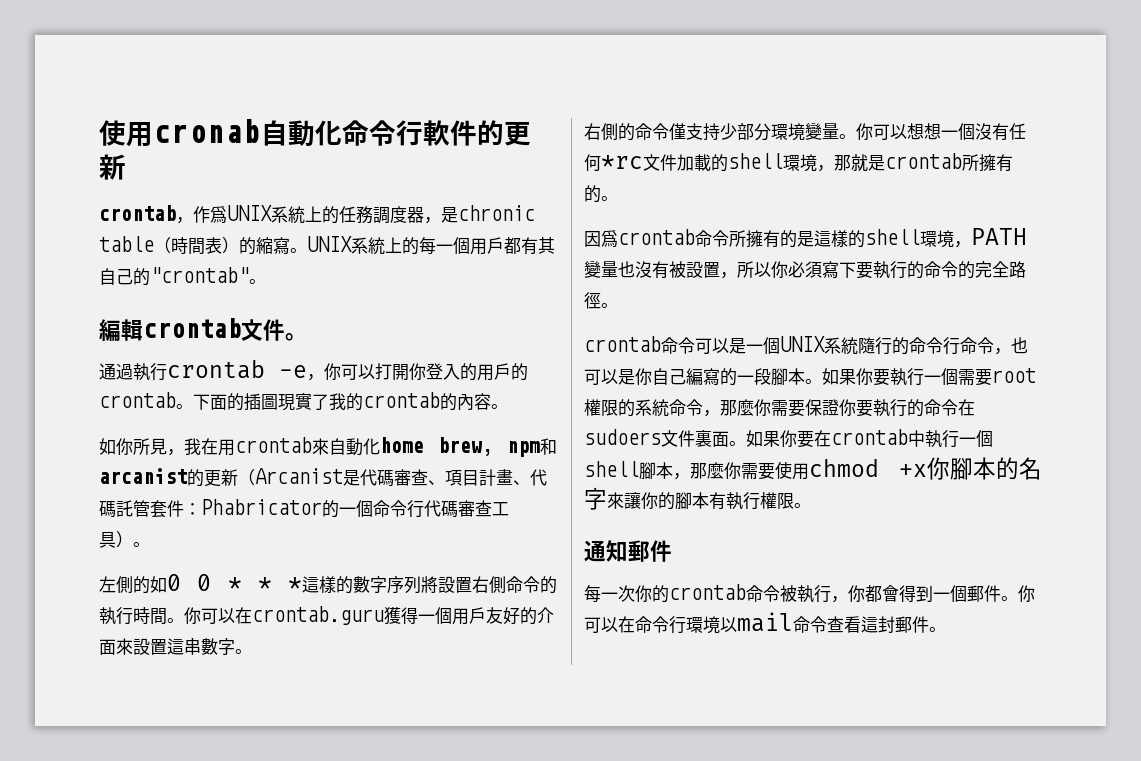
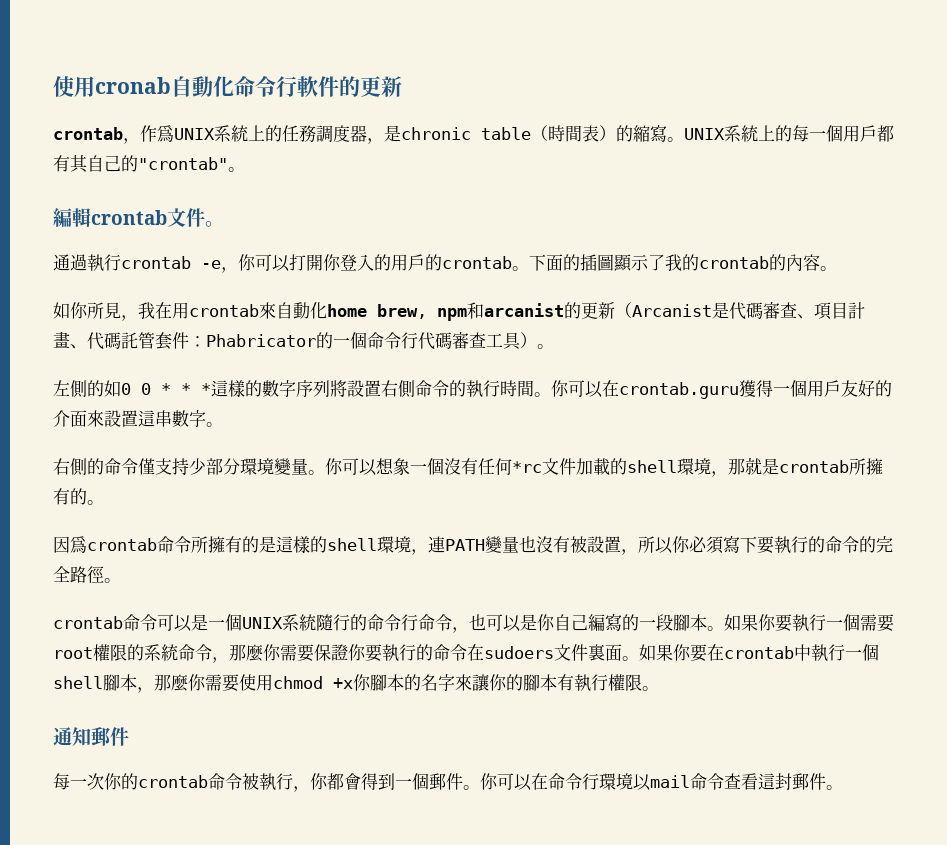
- 下面的插圖現實了我的crontab的內容。
+ 下面的插圖顯示了我的crontab的內容。
- 你可以想想一個沒有任何*rc文件加載的shell環境，那就是crontab所擁有的。
+ 你可以想象一個沒有任何*rc文件加載的shell環境，那就是crontab所擁有的。
- 因爲crontab命令所擁有的是這樣的shell環境，PATH變量也沒有被設置，所以你必須寫下要執行的命令的完全路徑。
+ 因爲crontab命令所擁有的是這樣的shell環境，連PATH變量也沒有被設置，所以你必須寫下要執行的命令的完全路徑。

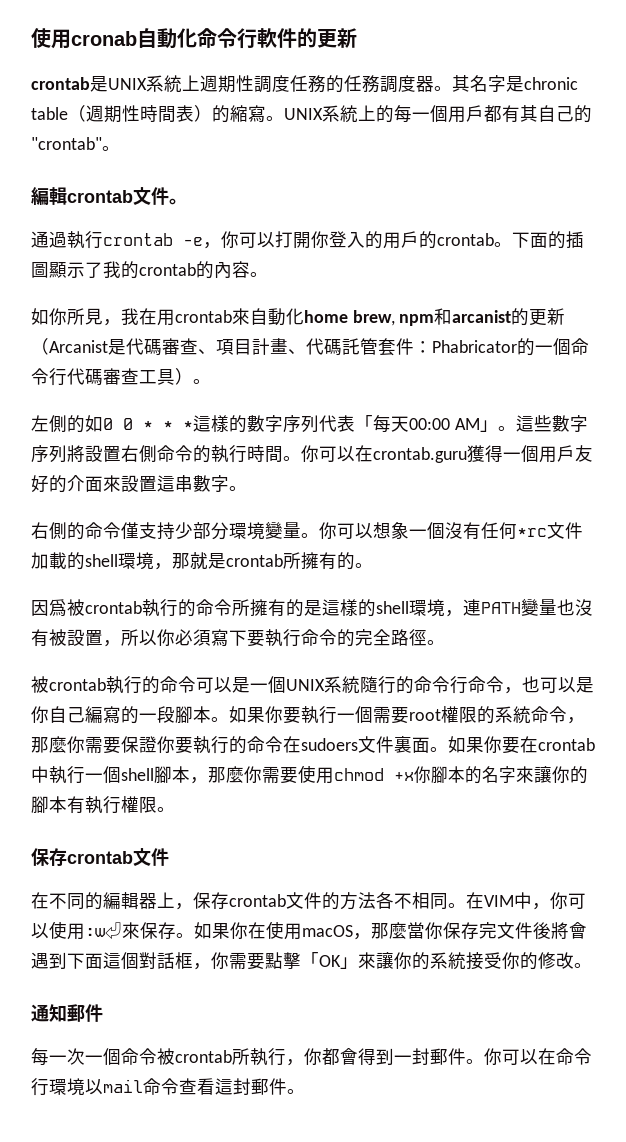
- crontab，作爲UNIX系統上的任務調度器，是chronic table（時間表）的縮寫。
+ crontab是UNIX系統上週期性調度任務的任務調度器。其名字是chronic table（週期性時間表）的縮寫。
- 左側的如0 0 * * *這樣的數字序列將設置右側命令的執行時間。
+ 左側的如0 0 * * *這樣的數字序列代表「每天00:00 AM」。這些數字序列將設置右側命令的執行時間。
- 因爲crontab命令所擁有的是這樣的shell環境，連PATH變量也沒有被設置，所以你必須寫下要執行的命令的完全路徑。
+ 因爲被crontab執行的命令所擁有的是這樣的shell環境，連PATH變量也沒有被設置，所以你必須寫下要執行命令的完全路徑。
- crontab命令可以是一個UNIX系統隨行的命令行命令，也可以是你自己編寫的一段腳本。
+ 被crontab執行的命令可以是一個UNIX系統隨行的命令行命令，也可以是你自己編寫的一段腳本。
  如果你要在crontab中執行一個shell腳本，那麼你需要使用chmod +x你腳本的名字來讓你的腳本有執行權限。
+ 保存crontab文件
+ 在不同的編輯器上，保存crontab文件的方法各不相同。在VIM中，你可以使用:w⏎來保存。如果你在使用macOS，那麼當你保存完文件後將會遇到下面這個對話框，你需要點擊「OK」來讓你的系統接受你的修改。
- 每一次你的crontab命令被執行，你都會得到一個郵件。
+ 每一次一個命令被crontab所執行，你都會得到一封郵件。

